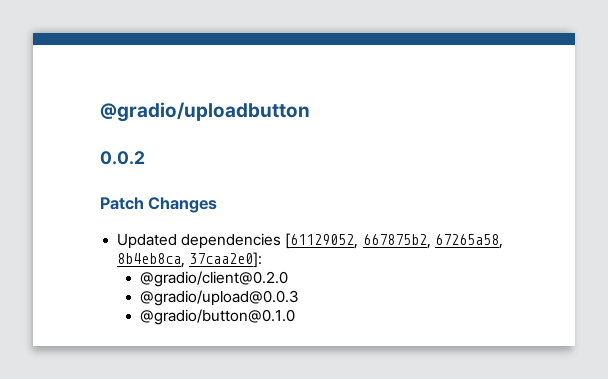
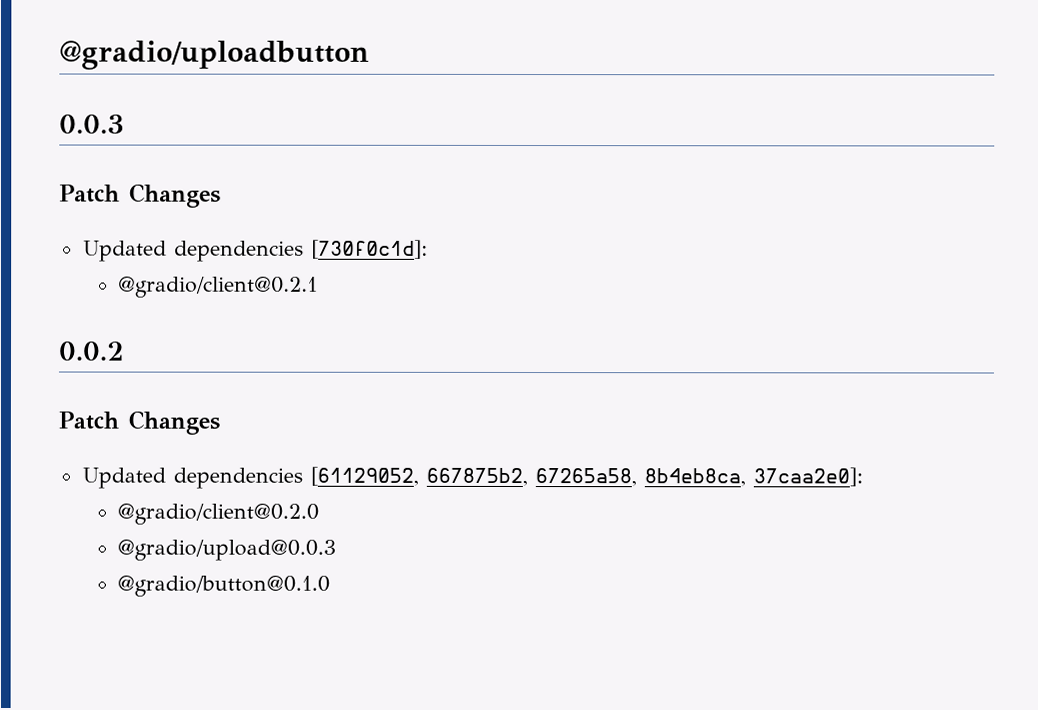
+ 0.0.3
+ Patch Changes
+ Updated dependencies [730f0c1d]:
+ @gradio/client@0.2.1

